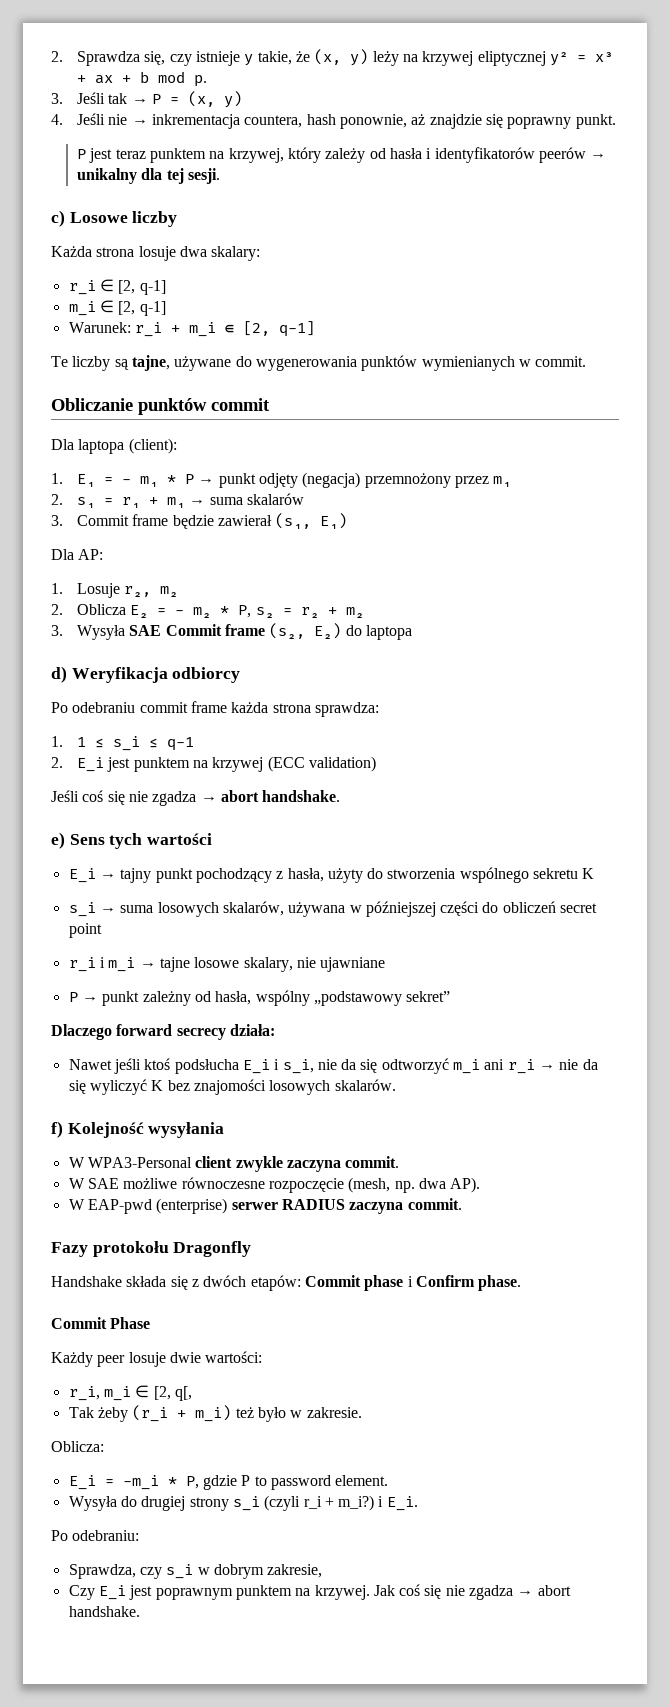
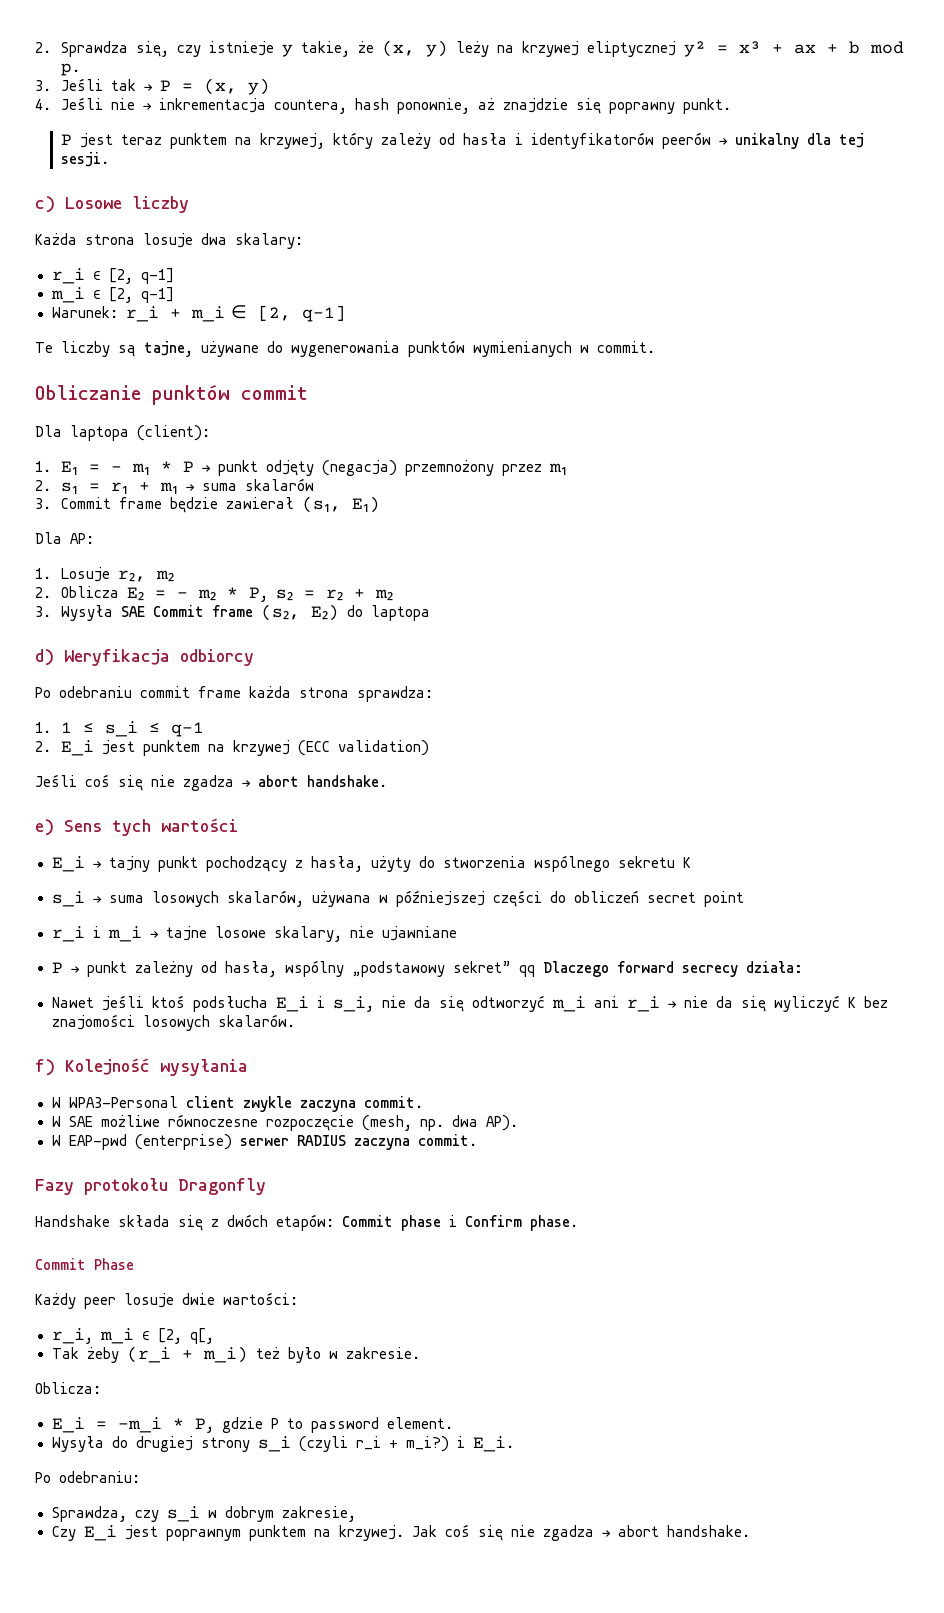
- P → punkt zależny od hasła, wspólny „podstawowy sekret”
- Dlaczego forward secrecy działa:
+ P → punkt zależny od hasła, wspólny „podstawowy sekret” qq Dlaczego forward secrecy działa:

